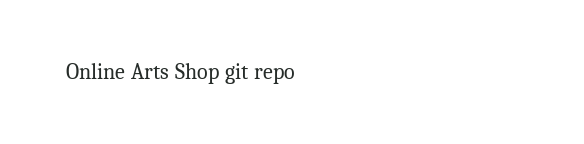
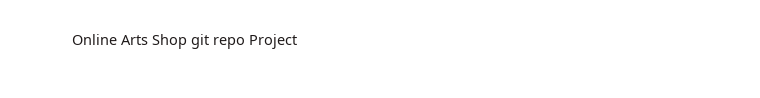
- Online Arts Shop git repo
+ Online Arts Shop git repo Project

